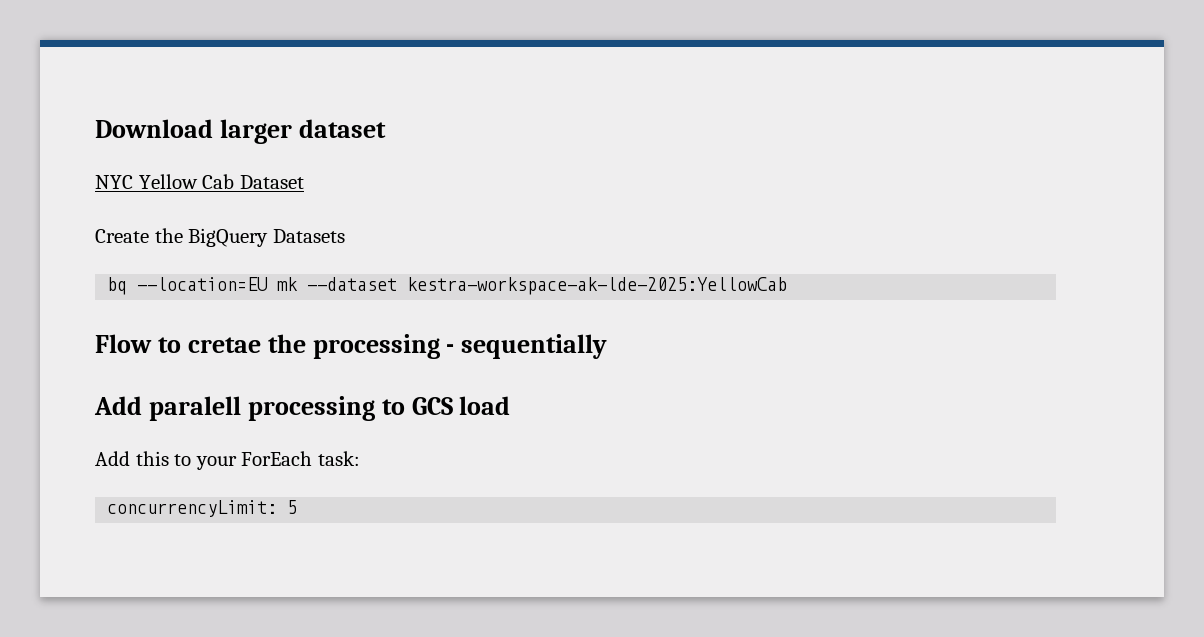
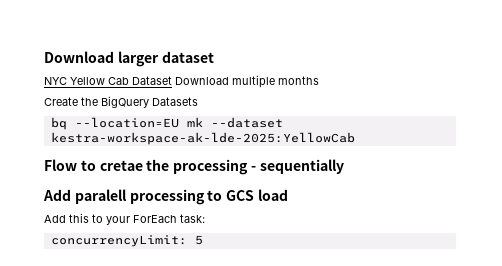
- NYC Yellow Cab Dataset
+ NYC Yellow Cab Dataset Download multiple months

